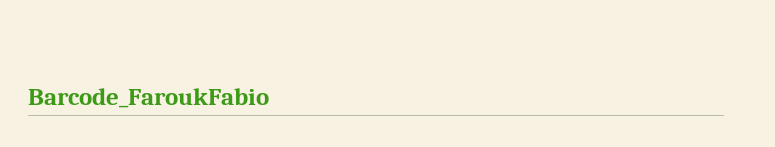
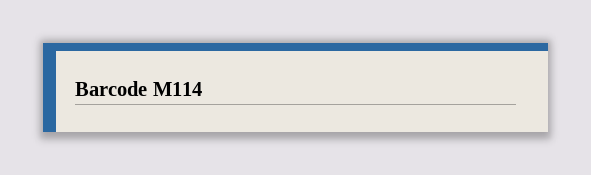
- Barcode_FaroukFabio
+ Barcode M114

